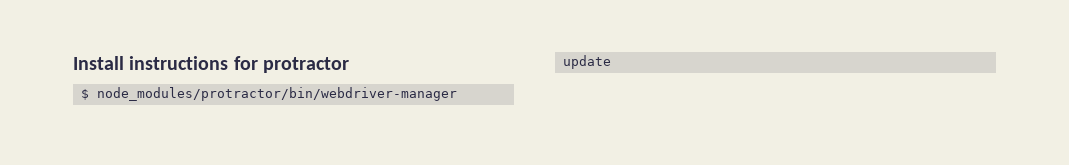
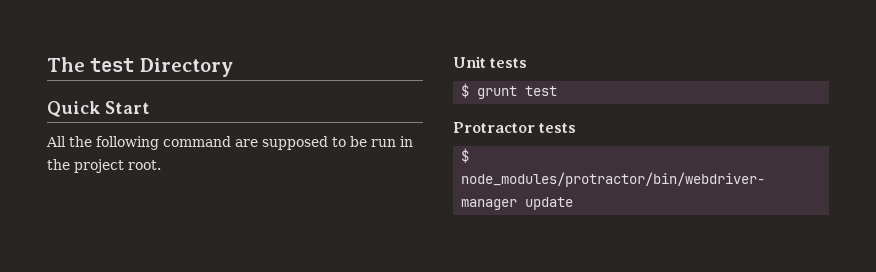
- Install instructions for protractor
+ The test Directory
+ Quick Start
+ All the following command are supposed to be run in the project root.
+ Unit tests
+ $ grunt test
+ Protractor tests

